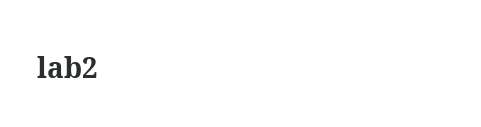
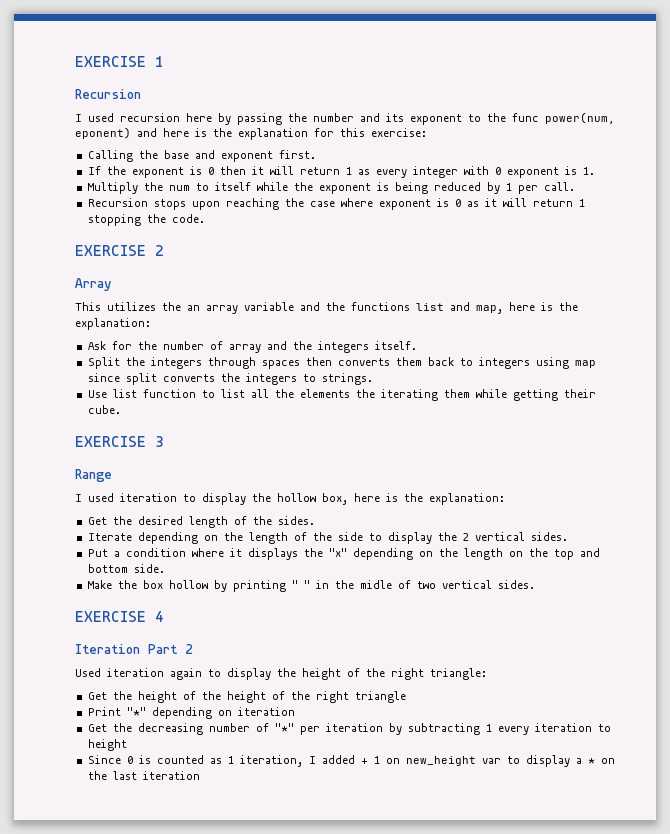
- lab2
+ EXERCISE 1
+ Recursion
+ I used recursion here by passing the number and its exponent to the func power(num, eponent) and here is the explanation for this exercise:
+ Calling the base and exponent first.
+ If the exponent is 0 then it will return 1 as every integer with 0 exponent is 1.
+ Multiply the num to itself while the exponent is being reduced by 1 per call.
+ Recursion stops upon reaching the case where exponent is 0 as it will return 1 stopping the code.
+ EXERCISE 2
+ Array
+ This utilizes the an array variable and the functions list and map, here is the explanation:
+ Ask for the number of array and the integers itself.
+ Split the integers through spaces then converts them back to integers using map since split converts the integers to strings.
+ Use list function to list all the elements the iterating them while getting their cube.
+ EXERCISE 3
+ Range
+ I used iteration to display the hollow box, here is the explanation:
+ Get the desired length of the sides.
+ Iterate depending on the length of the side to display the 2 vertical sides.
+ Put a condition where it displays the "x" depending on the length on the top and bottom side.
+ Make the box hollow by printing " " in the midle of two vertical sides.
+ EXERCISE 4
+ Iteration Part 2
+ Used iteration again to display the height of the right triangle:
+ Get the height of the height of the right triangle
+ Print "*" depending on iteration
+ Get the decreasing number of "*" per iteration by subtracting 1 every iteration to height
+ Since 0 is counted as 1 iteration, I added + 1 on new_height var to display a * on the last iteration

